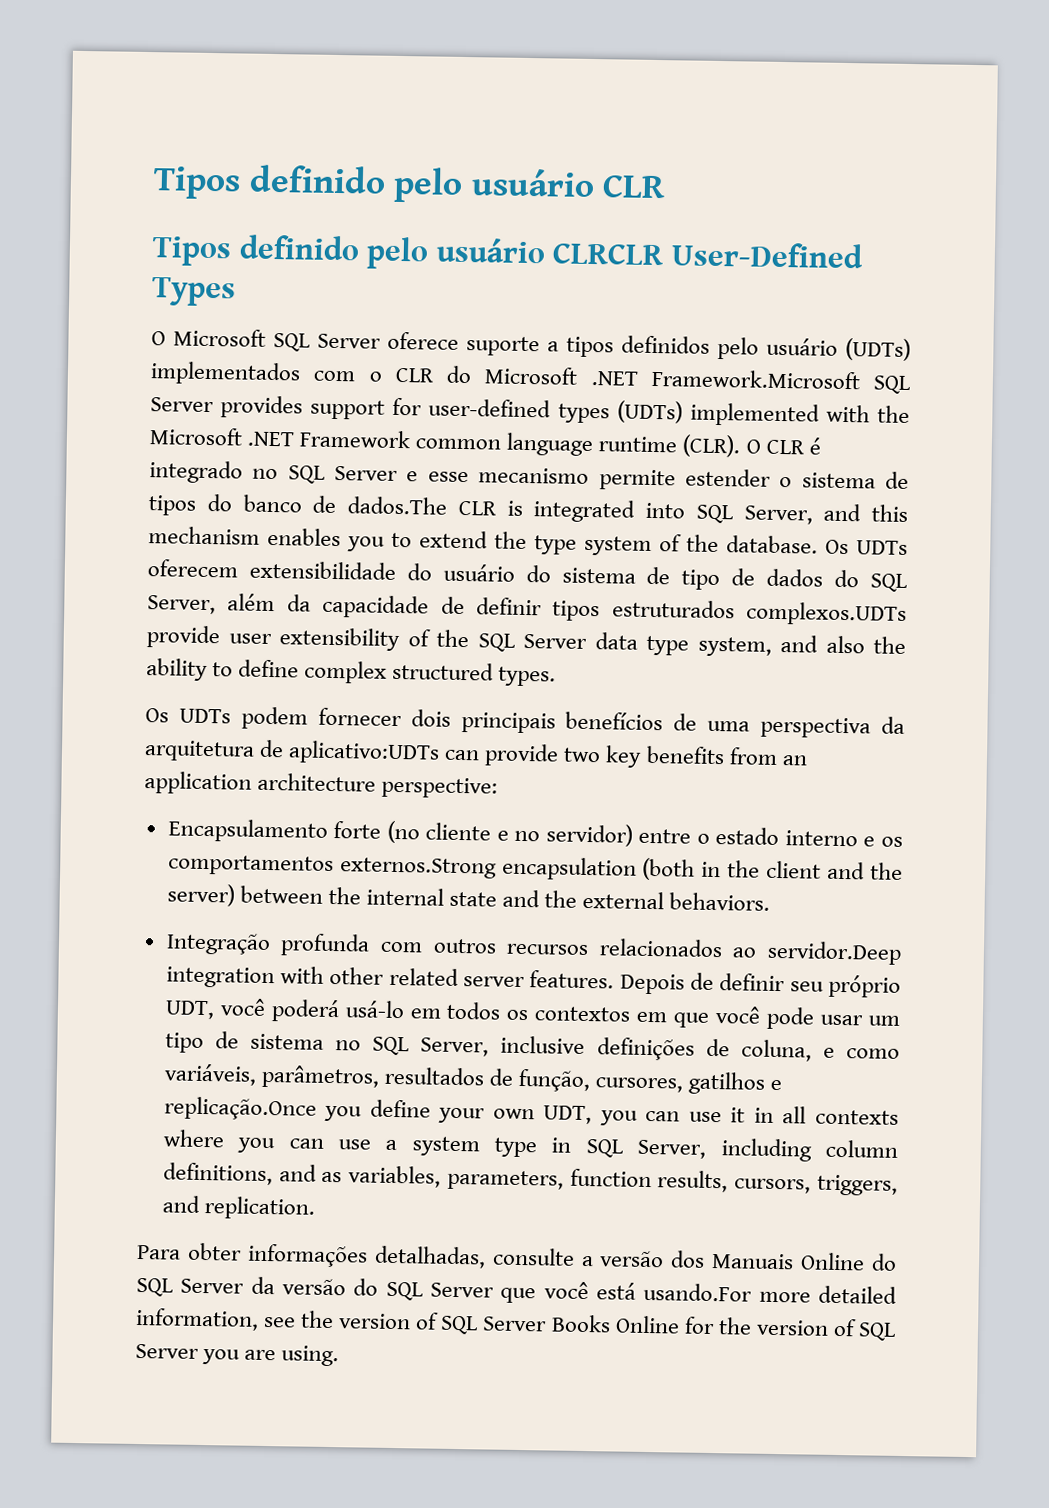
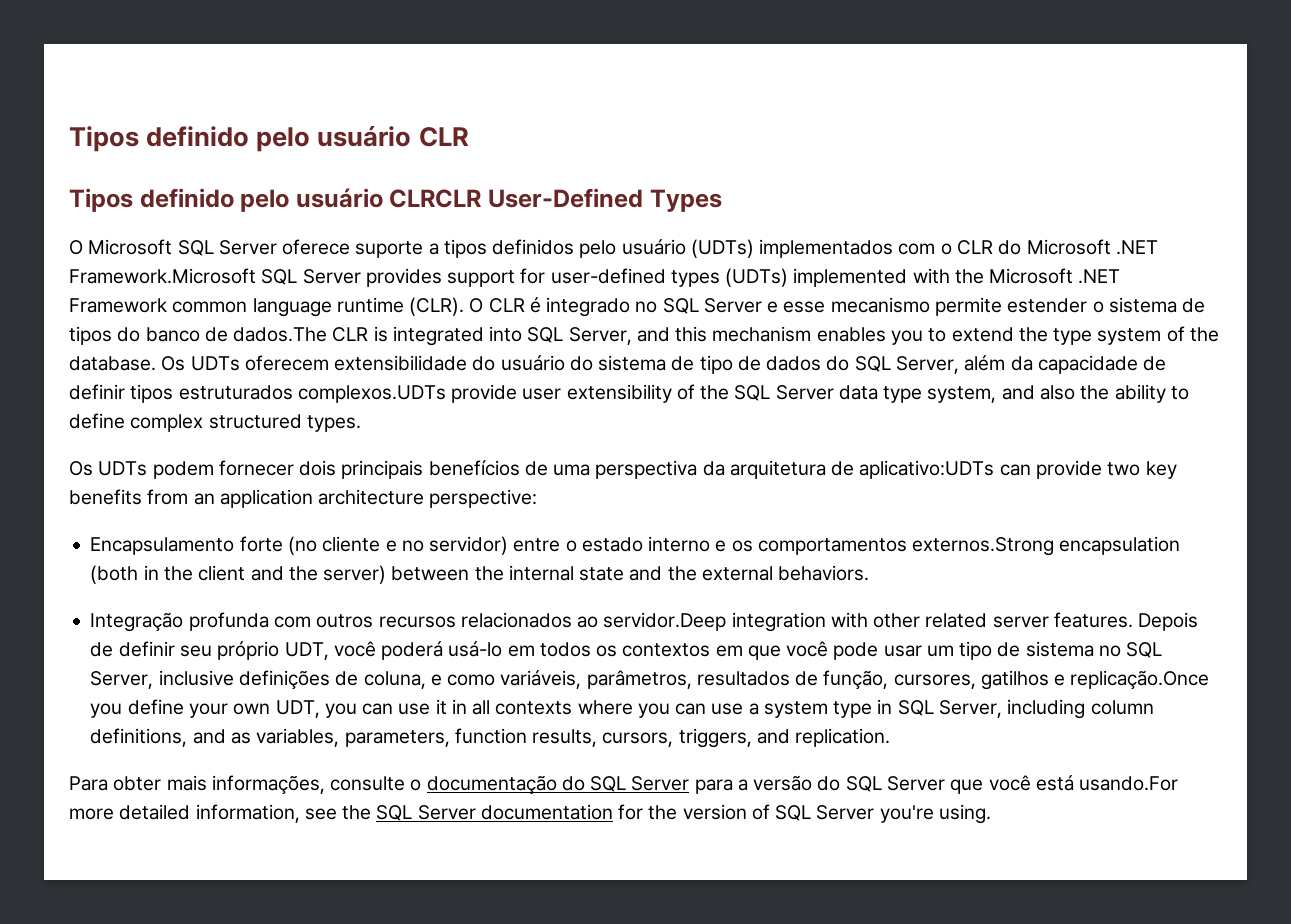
- Para obter informações detalhadas, consulte a versão dos Manuais Online do SQL Server da versão do SQL Server que você está usando.For more detailed information, see the version of SQL Server Books Online for the version of SQL Server you are using.
+ Para obter mais informações, consulte o documentação do SQL Server para a versão do SQL Server que você está usando.For more detailed information, see the SQL Server documentation for the version of SQL Server you're using.

